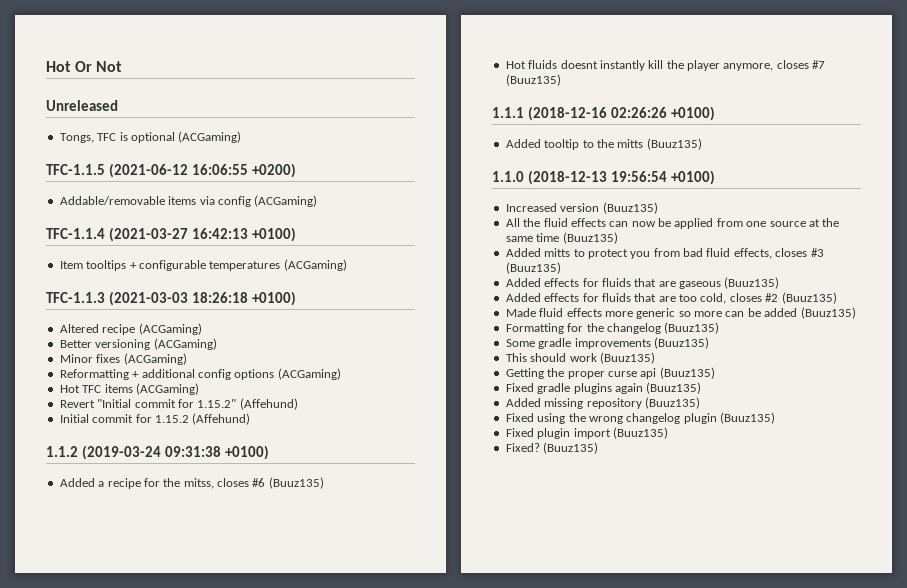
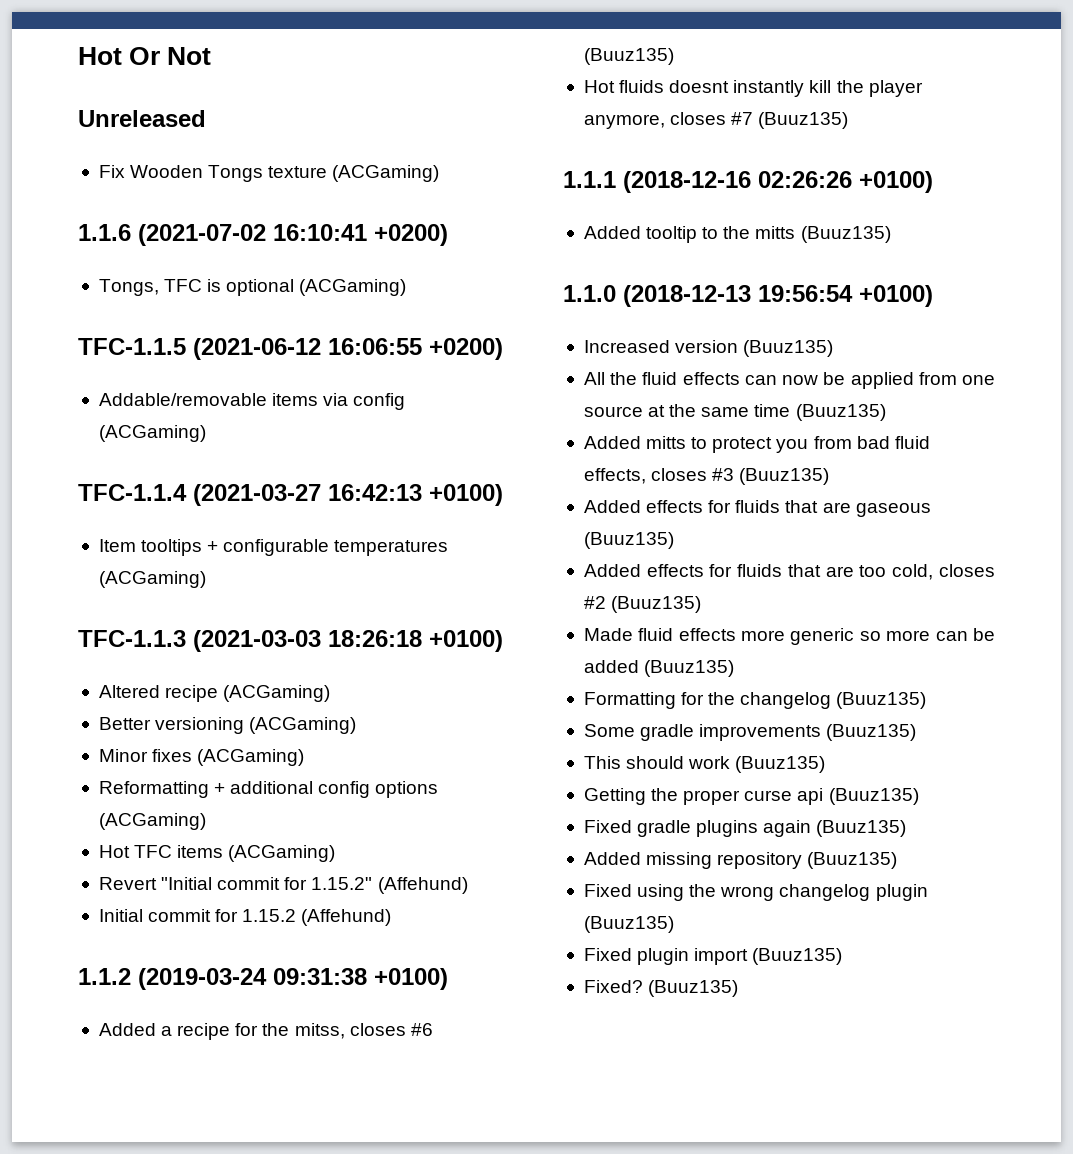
+ Fix Wooden Tongs texture (ACGaming)
+ 1.1.6 (2021-07-02 16:10:41 +0200)

